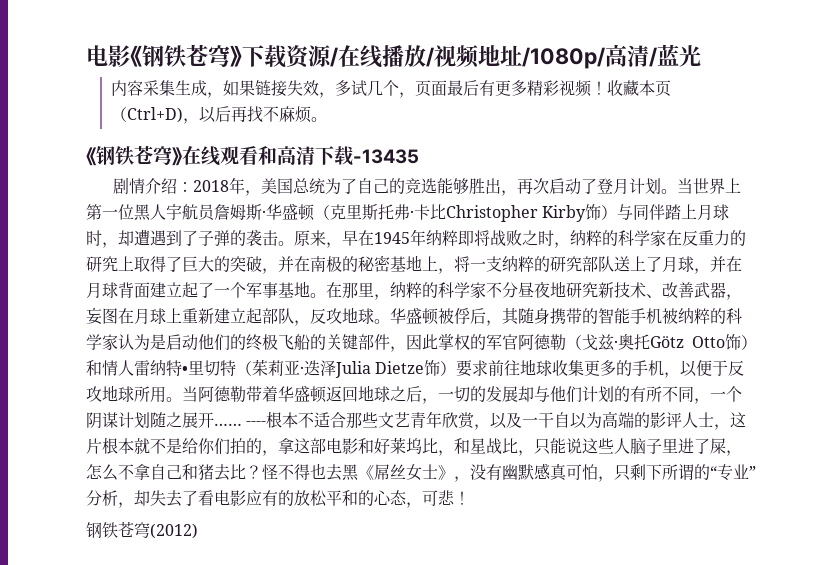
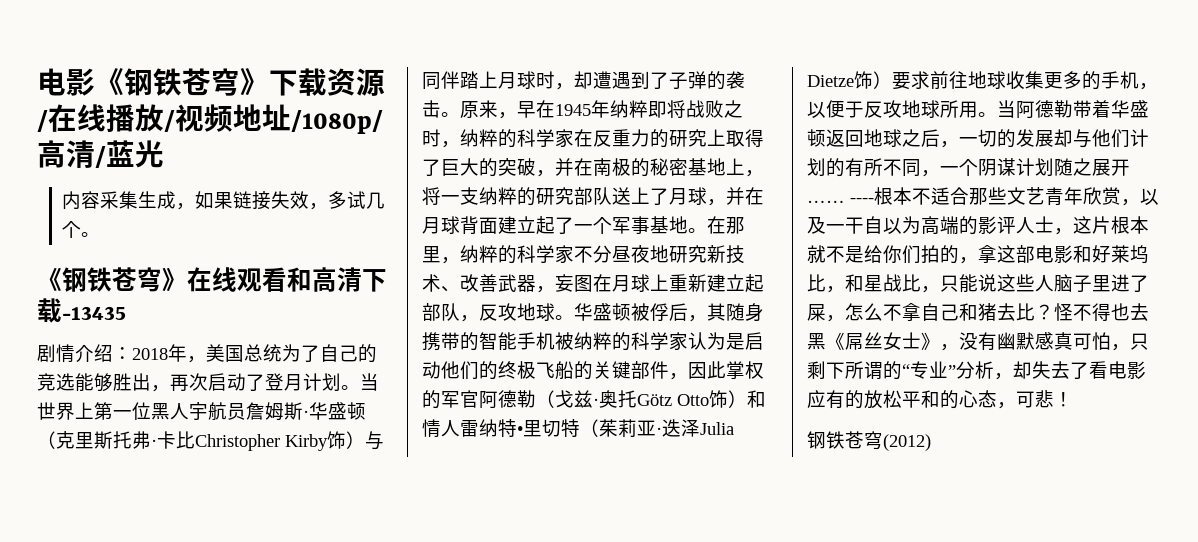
- 内容采集生成，如果链接失效，多试几个，页面最后有更多精彩视频！收藏本页（Ctrl+D)，以后再找不麻烦。
+ 内容采集生成，如果链接失效，多试几个。

